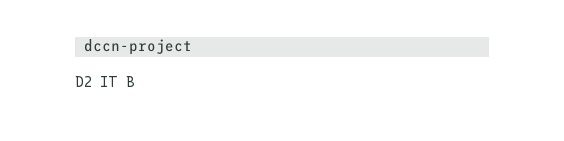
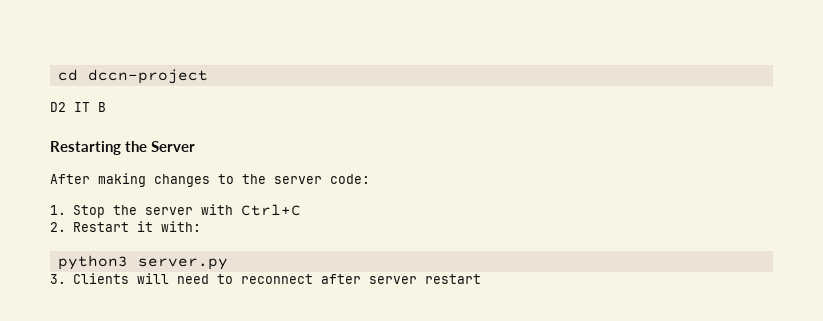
- dccn-project
+ cd dccn-project
+ Restarting the Server
+ After making changes to the server code:
+ 1. Stop the server with Ctrl+C
+ 2. Restart it with:
+ python3 server.py
+ 3. Clients will need to reconnect after server restart

